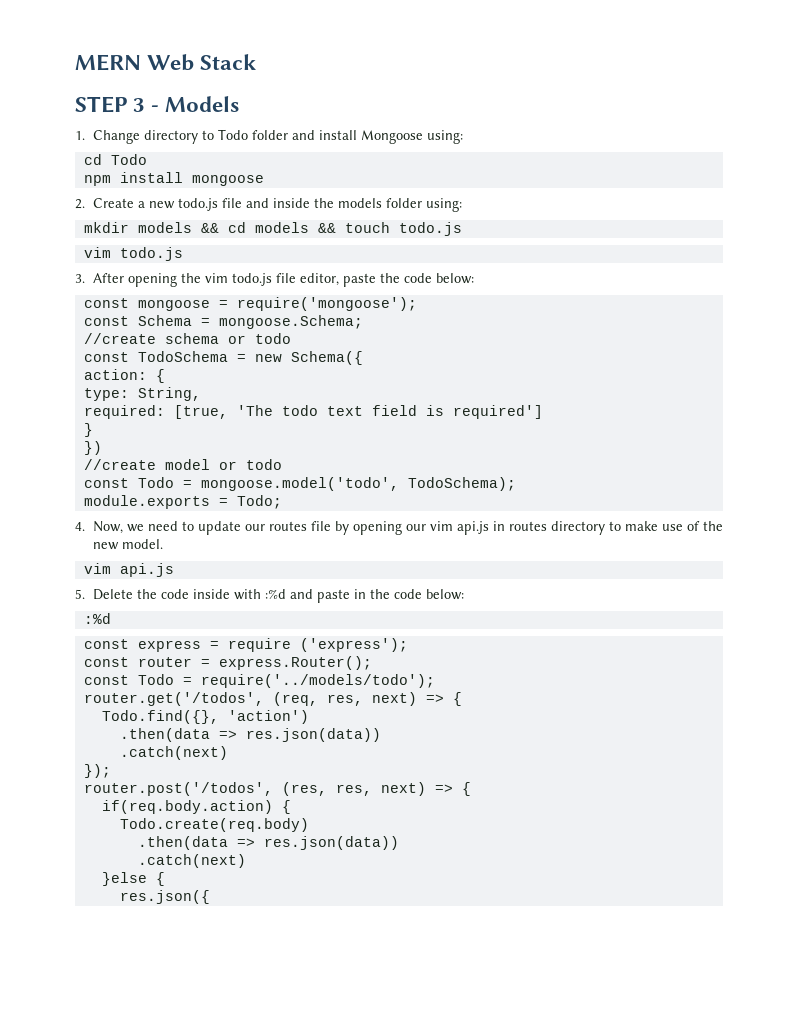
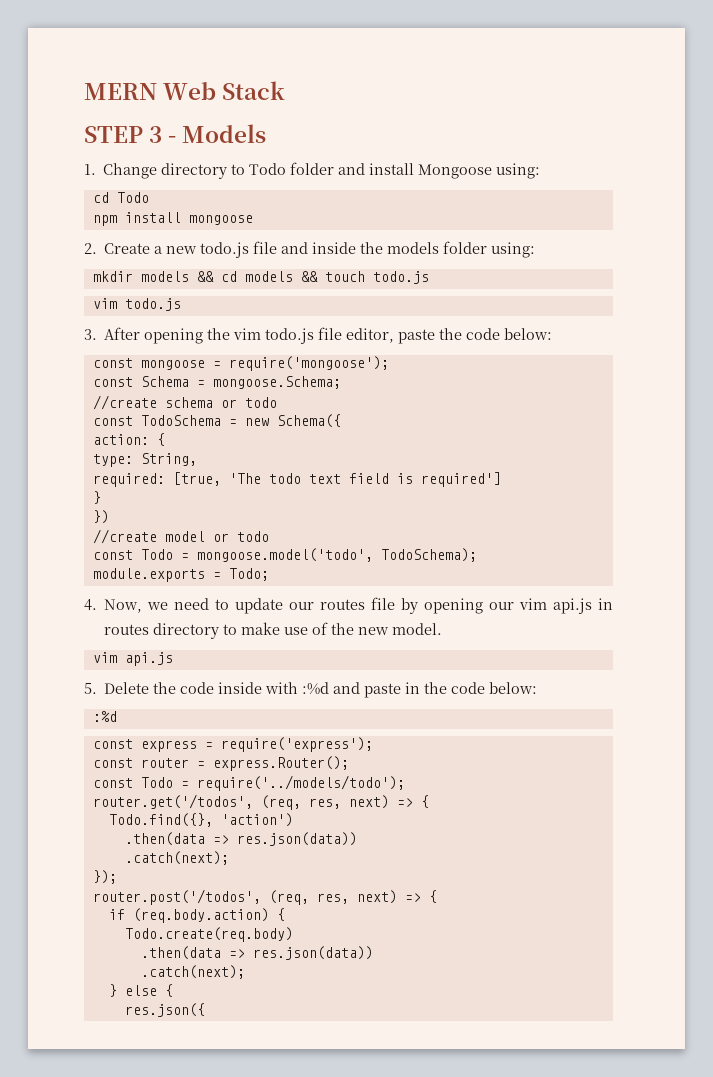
- const express = require ('express');
+ const express = require('express');
  Todo.find({}, 'action')
  .then(data => res.json(data))
- .catch(next)
+ .catch(next);
- router.post('/todos', (res, res, next) => {
- if(req.body.action) {
+ router.post('/todos', (req, res, next) => {
+ if (req.body.action) {
  Todo.create(req.body)
  .then(data => res.json(data))
- .catch(next)
- }else {
+ .catch(next);
+ } else {

